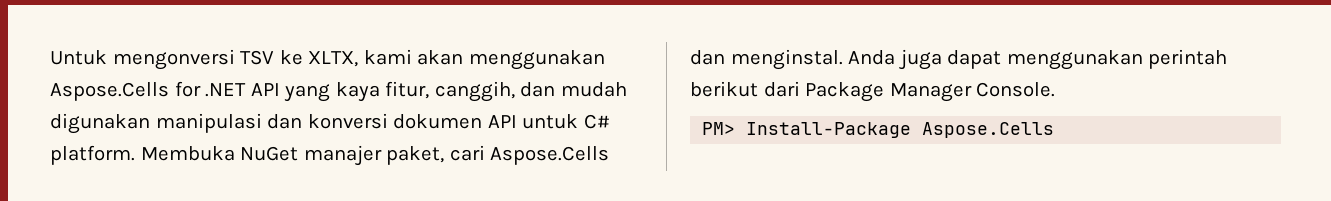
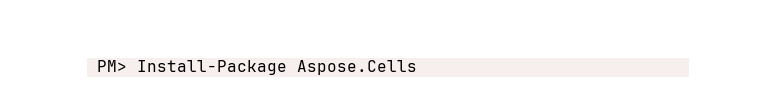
- Untuk mengonversi TSV ke XLTX, kami akan menggunakan Aspose.Cells for .NET API yang kaya fitur, canggih, dan mudah digunakan manipulasi dan konversi dokumen API untuk C# platform. Membuka NuGet manajer paket, cari Aspose.Cells dan menginstal. Anda juga dapat menggunakan perintah berikut dari Package Manager Console.

